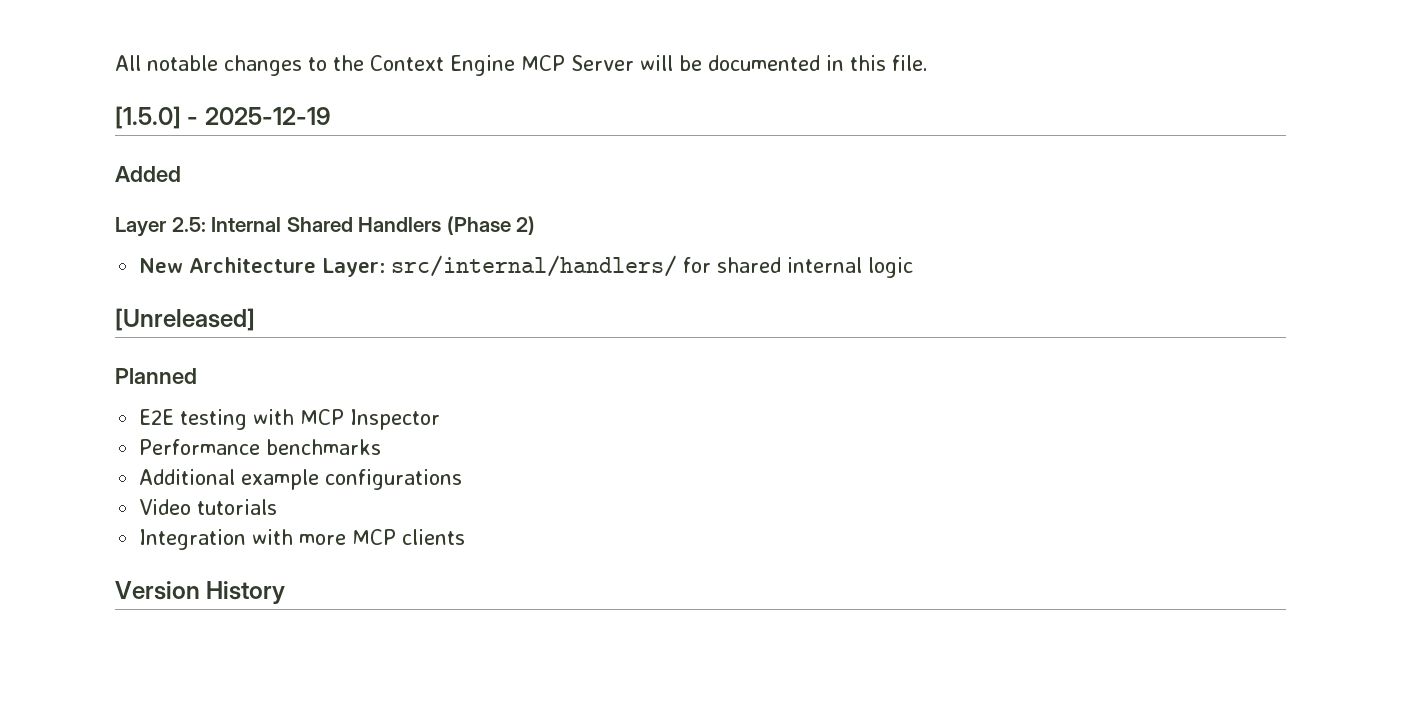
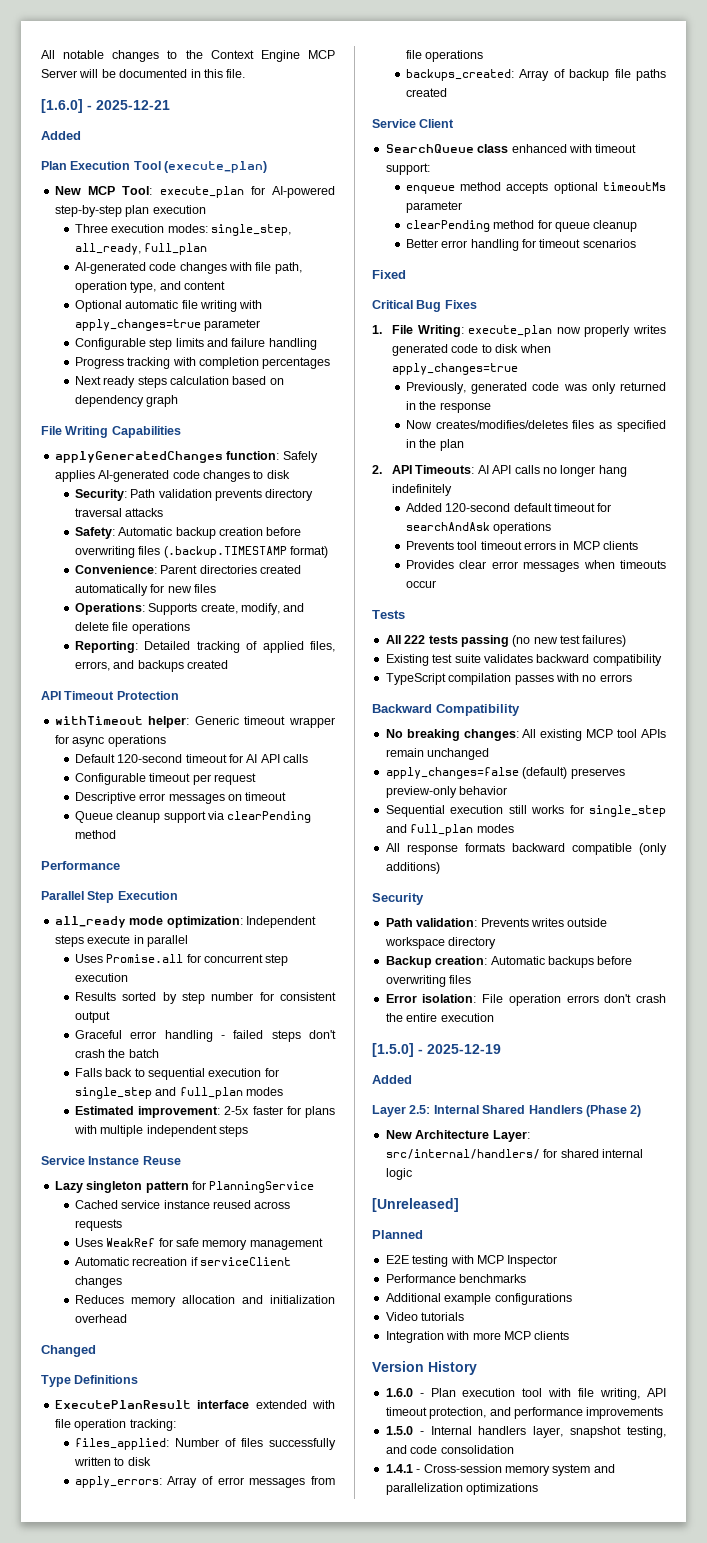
+ [1.6.0] - 2025-12-21
+ Added
+ Plan Execution Tool (execute_plan)
+ New MCP Tool: execute_plan for AI-powered step-by-step plan execution
+ Three execution modes: single_step, all_ready, full_plan
+ AI-generated code changes with file path, operation type, and content
+ Optional automatic file writing with apply_changes=true parameter
+ Configurable step limits and failure handling
+ Progress tracking with completion percentages
+ Next ready steps calculation based on dependency graph
+ File Writing Capabilities
+ applyGeneratedChanges function: Safely applies AI-generated code changes to disk
+ Security: Path validation prevents directory traversal attacks
+ Safety: Automatic backup creation before overwriting files (.backup.TIMESTAMP format)
+ Convenience: Parent directories created automatically for new files
+ Operations: Supports create, modify, and delete file operations
+ Reporting: Detailed tracking of applied files, errors, and backups created
+ API Timeout Protection
+ withTimeout helper: Generic timeout wrapper for async operations
+ Default 120-second timeout for AI API calls
+ Configurable timeout per request
+ Descriptive error messages on timeout
+ Queue cleanup support via clearPending method
+ Performance
+ Parallel Step Execution
+ all_ready mode optimization: Independent steps execute in parallel
+ Uses Promise.all for concurrent step execution
+ Results sorted by step number for consistent output
+ Graceful error handling - failed steps don't crash the batch
+ Falls back to sequential execution for single_step and full_plan modes
+ Estimated improvement: 2-5x faster for plans with multiple independent steps
+ Service Instance Reuse
+ Lazy singleton pattern for PlanningService
+ Cached service instance reused across requests
+ Uses WeakRef for safe memory management
+ Automatic recreation if serviceClient changes
+ Reduces memory allocation and initialization overhead
+ Changed
+ Type Definitions
+ ExecutePlanResult interface extended with file operation tracking:
+ files_applied: Number of files successfully written to disk
+ apply_errors: Array of error messages from file operations
+ backups_created: Array of backup file paths created
+ Service Client
+ SearchQueue class enhanced with timeout support:
+ enqueue method accepts optional timeoutMs parameter
+ clearPending method for queue cleanup
+ Better error handling for timeout scenarios
+ Fixed
+ Critical Bug Fixes
+ 1. File Writing: execute_plan now properly writes generated code to disk when apply_changes=true
+ Previously, generated code was only returned in the response
+ Now creates/modifies/deletes files as specified in the plan
+ 2. API Timeouts: AI API calls no longer hang indefinitely
+ Added 120-second default timeout for searchAndAsk operations
+ Prevents tool timeout errors in MCP clients
+ Provides clear error messages when timeouts occur
+ Tests
+ All 222 tests passing (no new test failures)
+ Existing test suite validates backward compatibility
+ TypeScript compilation passes with no errors
+ Backward Compatibility
+ No breaking changes: All existing MCP tool APIs remain unchanged
+ apply_changes=false (default) preserves preview-only behavior
+ Sequential execution still works for single_step and full_plan modes
+ All response formats backward compatible (only additions)
+ Security
+ Path validation: Prevents writes outside workspace directory
+ Backup creation: Automatic backups before overwriting files
+ Error isolation: File operation errors don't crash the entire execution
+ 1.6.0 - Plan execution tool with file writing, API timeout protection, and performance improvements
+ 1.5.0 - Internal handlers layer, snapshot testing, and code consolidation
+ 1.4.1 - Cross-session memory system and parallelization optimizations

